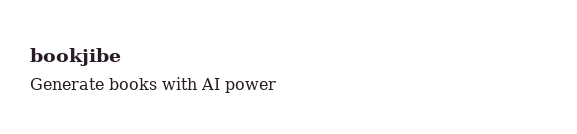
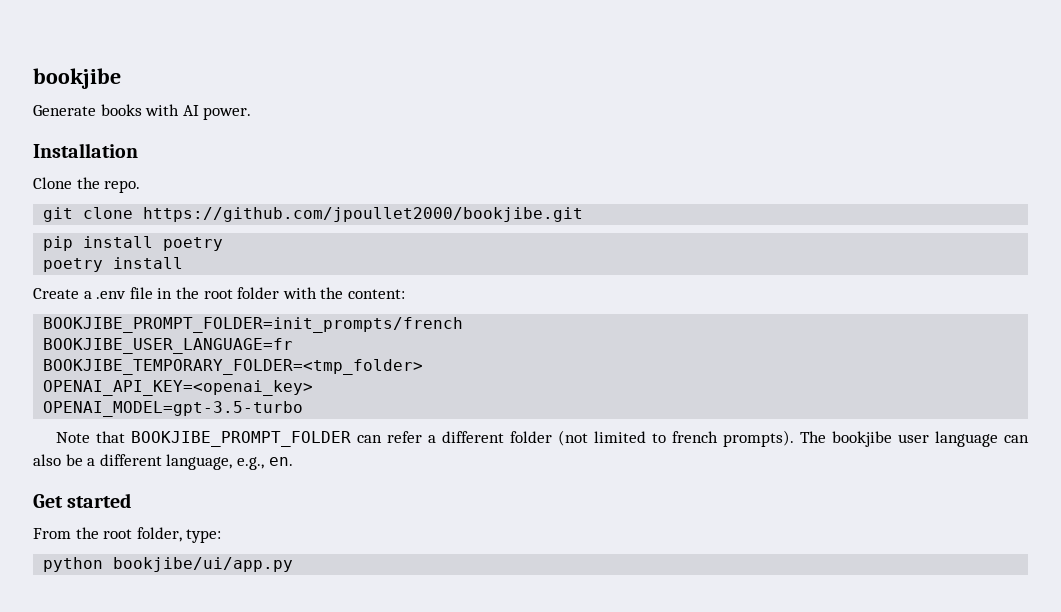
- Generate books with AI power
+ Generate books with AI power.
+ Installation
+ Clone the repo.
+ git clone https://github.com/jpoullet2000/bookjibe.git
+ pip install poetry
+ poetry install
+ Create a .env file in the root folder with the content:
+ BOOKJIBE_PROMPT_FOLDER=init_prompts/french
+ BOOKJIBE_USER_LANGUAGE=fr
+ BOOKJIBE_TEMPORARY_FOLDER=<tmp_folder>
+ OPENAI_API_KEY=<openai_key>
+ OPENAI_MODEL=gpt-3.5-turbo
+ Note that BOOKJIBE_PROMPT_FOLDER can refer a different folder (not limited to french prompts). The bookjibe user language can also be a different language, e.g., en.
+ Get started
+ From the root folder, type:
+ python bookjibe/ui/app.py

